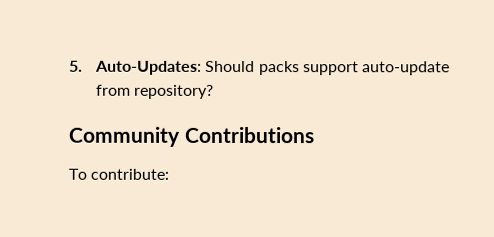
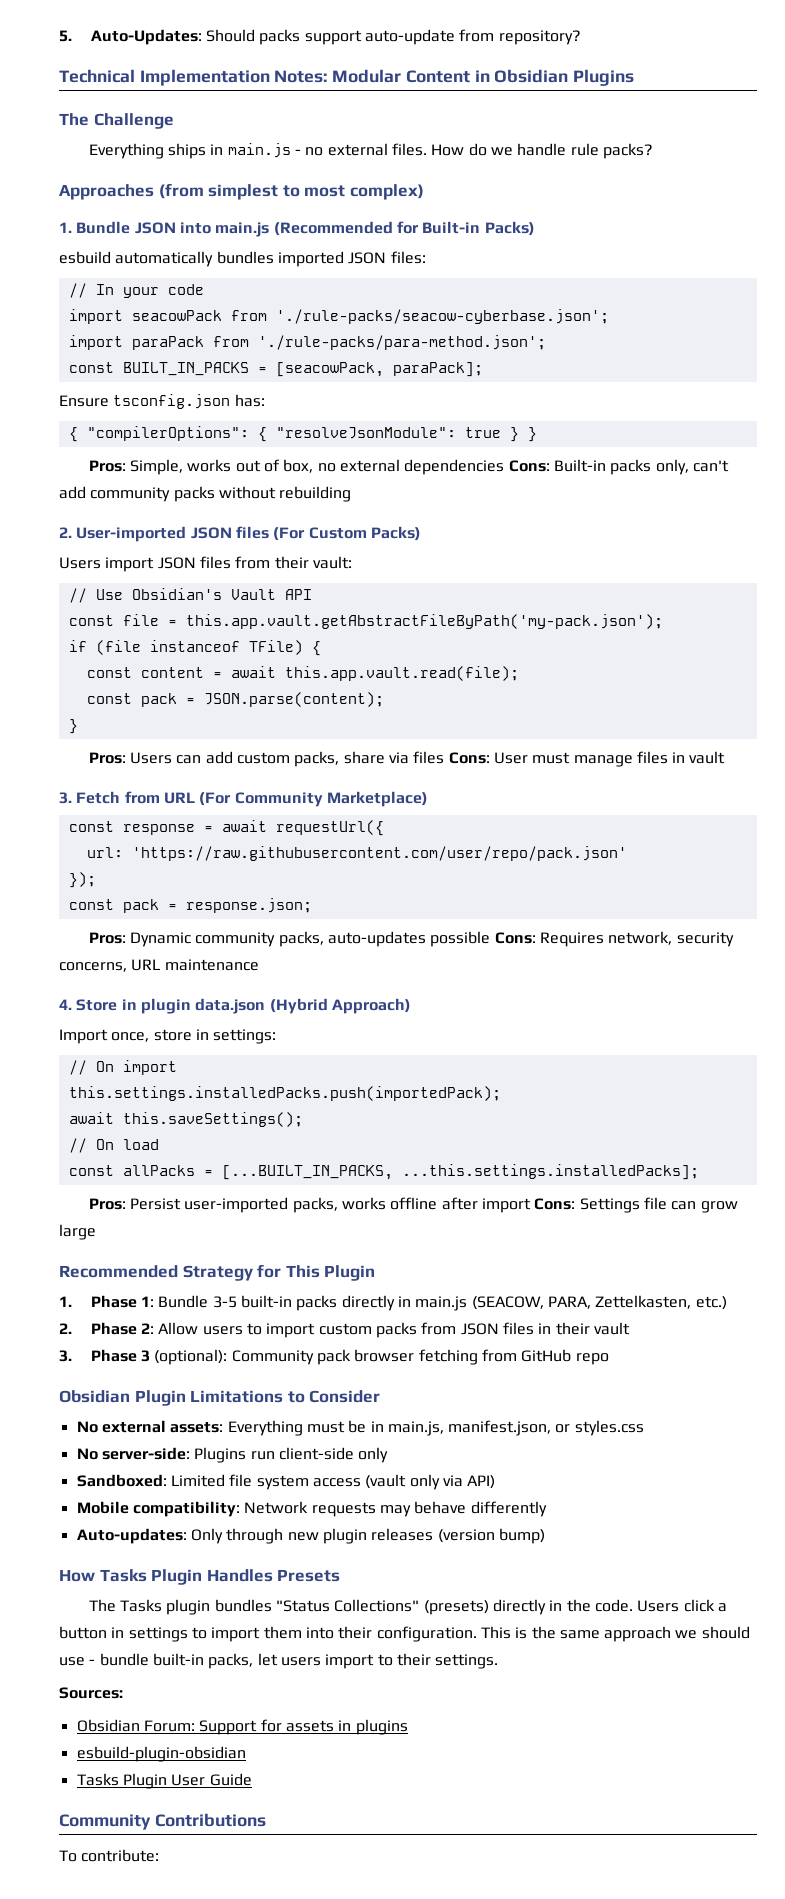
+ Technical Implementation Notes: Modular Content in Obsidian Plugins
+ The Challenge
+ Everything ships in main.js - no external files. How do we handle rule packs?
+ Approaches (from simplest to most complex)
+ 1. Bundle JSON into main.js (Recommended for Built-in Packs)
+ esbuild automatically bundles imported JSON files:
+ // In your code
+ import seacowPack from './rule-packs/seacow-cyberbase.json';
+ import paraPack from './rule-packs/para-method.json';
+ const BUILT_IN_PACKS = [seacowPack, paraPack];
+ Ensure tsconfig.json has:
+ { "compilerOptions": { "resolveJsonModule": true } }
+ Pros: Simple, works out of box, no external dependencies Cons: Built-in packs only, can't add community packs without rebuilding
+ 2. User-imported JSON files (For Custom Packs)
+ Users import JSON files from their vault:
+ // Use Obsidian's Vault API
+ const file = this.app.vault.getAbstractFileByPath('my-pack.json');
+ if (file instanceof TFile) {
+ const content = await this.app.vault.read(file);
+ const pack = JSON.parse(content);
+ }
+ Pros: Users can add custom packs, share via files Cons: User must manage files in vault
+ 3. Fetch from URL (For Community Marketplace)
+ const response = await requestUrl({
+ url: 'https://raw.githubusercontent.com/user/repo/pack.json'
+ });
+ const pack = response.json;
+ Pros: Dynamic community packs, auto-updates possible Cons: Requires network, security concerns, URL maintenance
+ 4. Store in plugin data.json (Hybrid Approach)
+ Import once, store in settings:
+ // On import
+ this.settings.installedPacks.push(importedPack);
+ await this.saveSettings();
+ // On load
+ const allPacks = [...BUILT_IN_PACKS, ...this.settings.installedPacks];
+ Pros: Persist user-imported packs, works offline after import Cons: Settings file can grow large
+ Recommended Strategy for This Plugin
+ 1. Phase 1: Bundle 3-5 built-in packs directly in main.js (SEACOW, PARA, Zettelkasten, etc.)
+ 2. Phase 2: Allow users to import custom packs from JSON files in their vault
+ 3. Phase 3 (optional): Community pack browser fetching from GitHub repo
+ Obsidian Plugin Limitations to Consider
+ No external assets: Everything must be in main.js, manifest.json, or styles.css
+ No server-side: Plugins run client-side only
+ Sandboxed: Limited file system access (vault only via API)
+ Mobile compatibility: Network requests may behave differently
+ Auto-updates: Only through new plugin releases (version bump)
+ How Tasks Plugin Handles Presets
+ The Tasks plugin bundles "Status Collections" (presets) directly in the code. Users click a button in settings to import them into their configuration. This is the same approach we should use - bundle built-in packs, let users import to their settings.
+ Sources:
+ Obsidian Forum: Support for assets in plugins
+ esbuild-plugin-obsidian
+ Tasks Plugin User Guide

